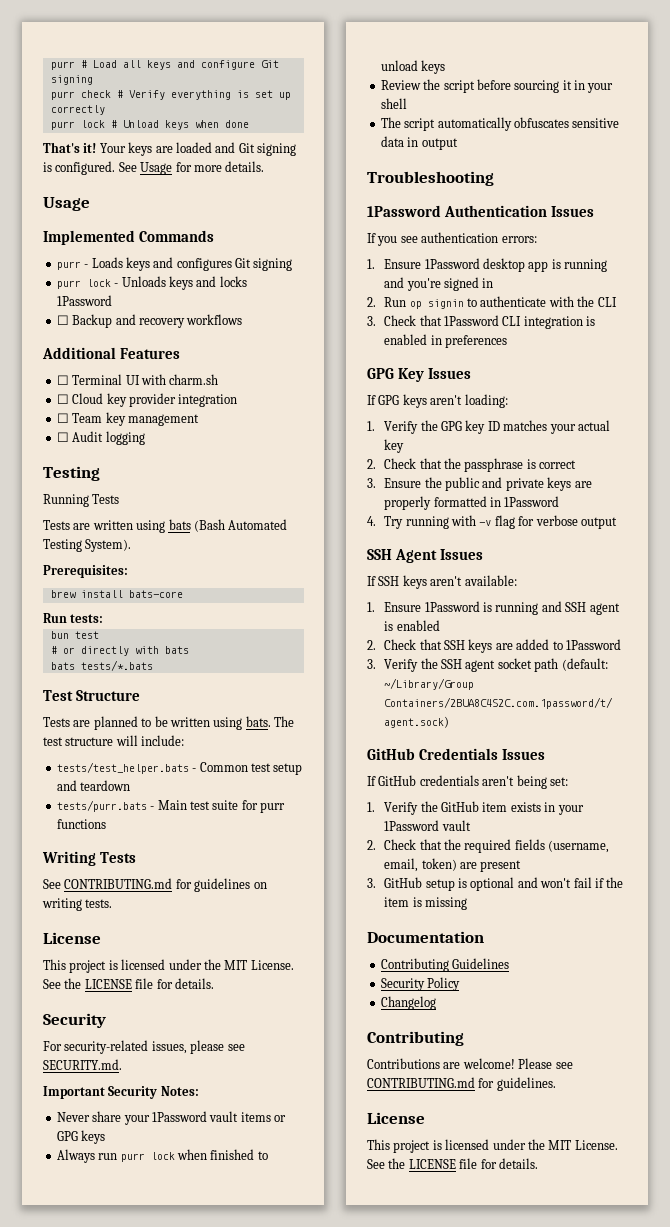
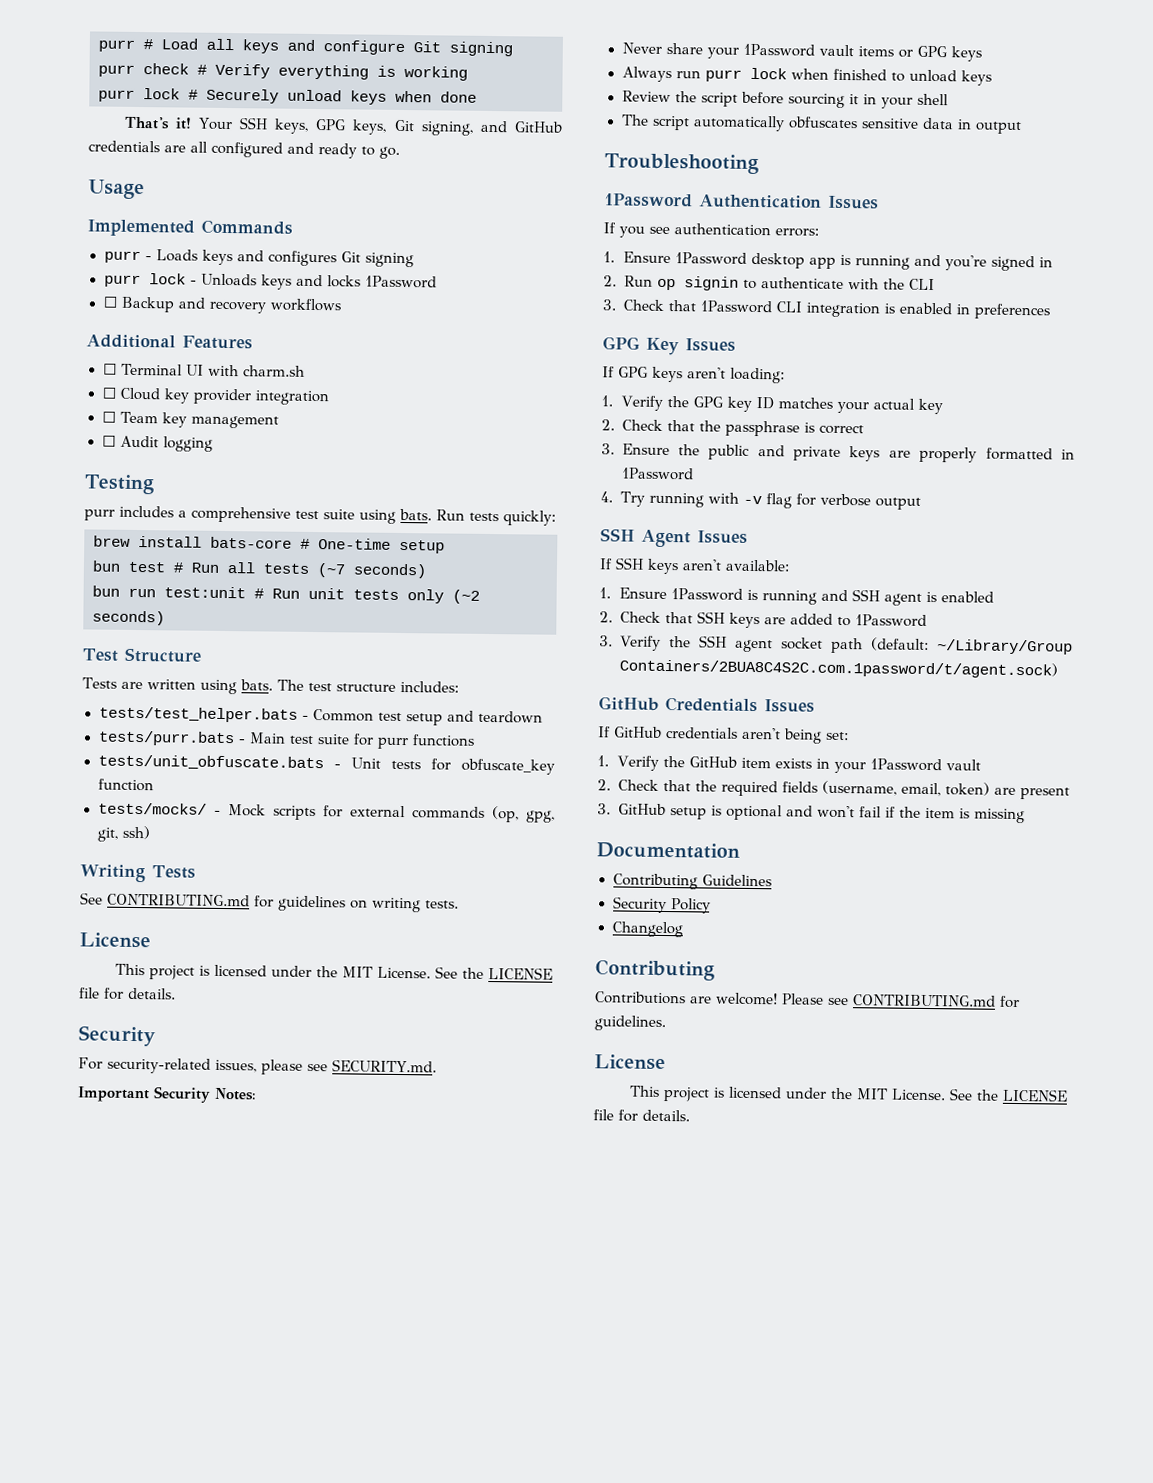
- purr check # Verify everything is set up correctly
+ purr check # Verify everything is working
- purr lock # Unload keys when done
+ purr lock # Securely unload keys when done
- Your keys are loaded and Git signing is configured. See Usage for more details.
+ Your SSH keys, GPG keys, Git signing, and GitHub credentials are all configured and ready to go.
- Running Tests
- Tests are written using bats (Bash Automated Testing System).
- Prerequisites:
+ purr includes a comprehensive test suite using bats. Run tests quickly:
- brew install bats-core
- Run tests:
+ brew install bats-core # One-time setup
- bun test
- # or directly with bats
- bats tests/*.bats
+ bun test # Run all tests (~7 seconds)
+ bun run test:unit # Run unit tests only (~2 seconds)
- Tests are planned to be written using bats.
+ Tests are written using bats.
- The test structure will include:
+ The test structure includes:
+ tests/unit_obfuscate.bats - Unit tests for obfuscate_key function
+ tests/mocks/ - Mock scripts for external commands (op, gpg, git, ssh)

